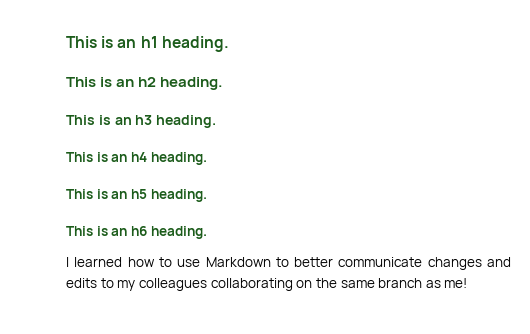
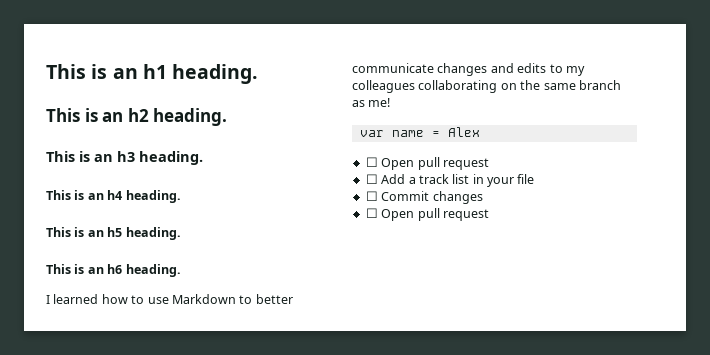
+ var name = Alex
+ ☐ Open pull request
+ ☐ Add a track list in your file
+ ☐ Commit changes
+ ☐ Open pull request

